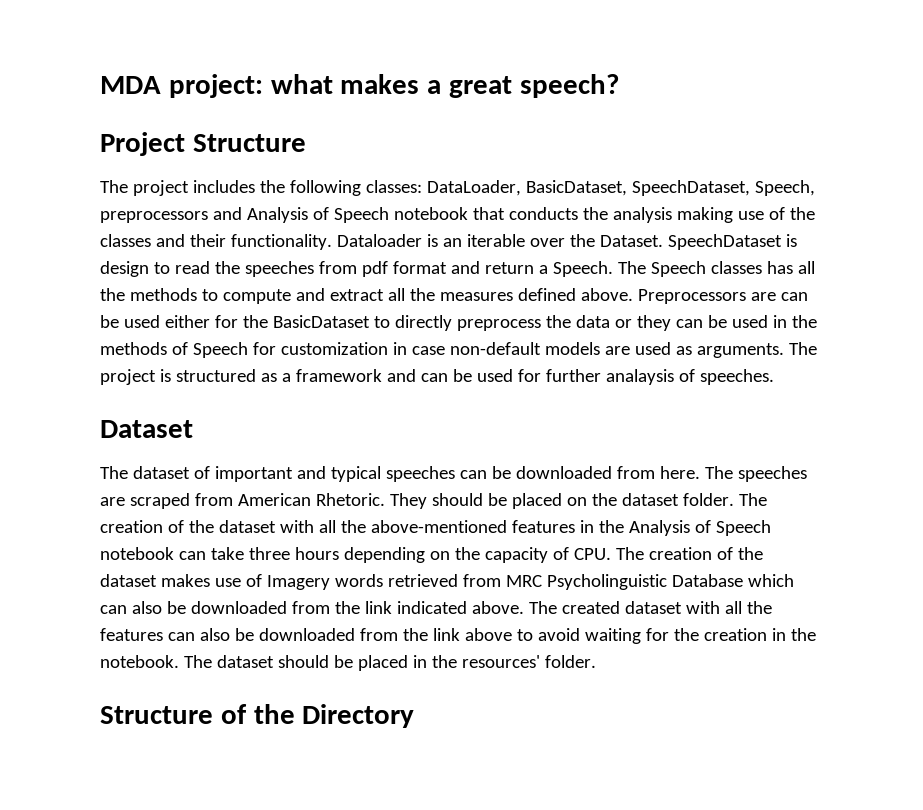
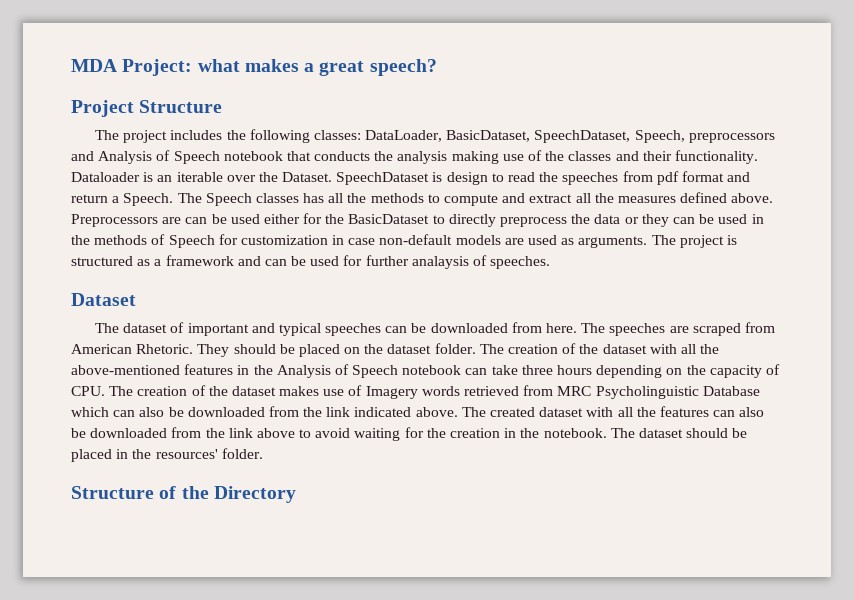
- MDA project: what makes a great speech?
+ MDA Project: what makes a great speech?

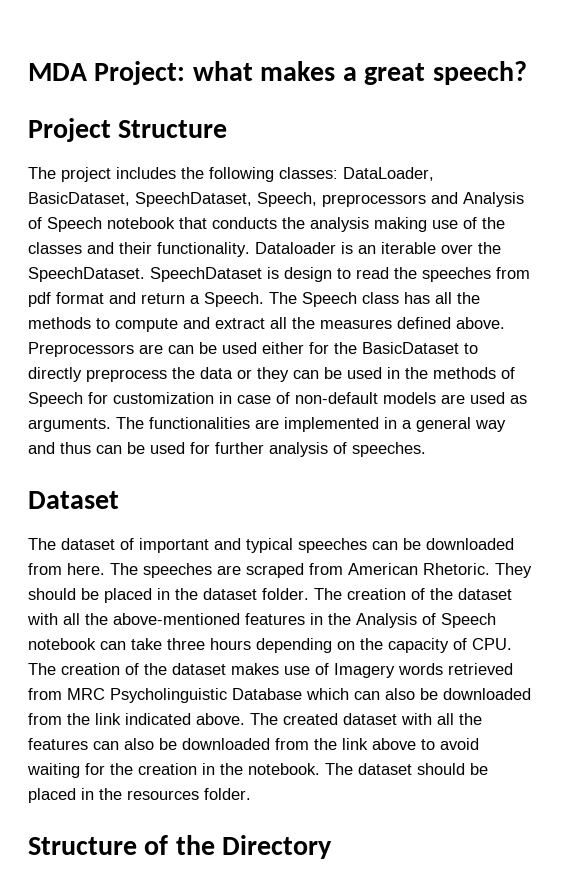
- Dataloader is an iterable over the Dataset.
+ Dataloader is an iterable over the SpeechDataset.
- The Speech classes has all the methods to compute and extract all the measures defined above.
+ The Speech class has all the methods to compute and extract all the measures defined above.
- Preprocessors are can be used either for the BasicDataset to directly preprocess the data or they can be used in the methods of Speech for customization in case non-default models are used as arguments.
+ Preprocessors are can be used either for the BasicDataset to directly preprocess the data or they can be used in the methods of Speech for customization in case of non-default models are used as arguments.
- The project is structured as a framework and can be used for further analaysis of speeches.
+ The functionalities are implemented in a general way and thus can be used for further analysis of speeches.
- They should be placed on the dataset folder.
+ They should be placed in the dataset folder.
- The dataset should be placed in the resources' folder.
+ The dataset should be placed in the resources folder.

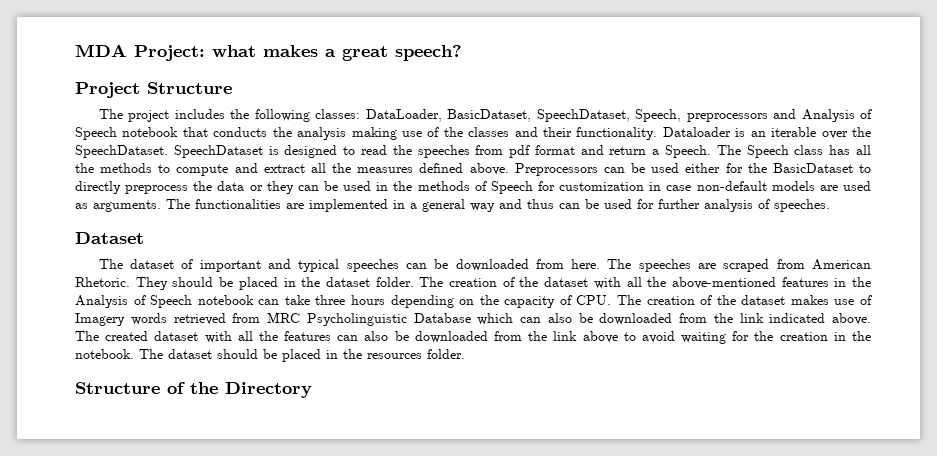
- SpeechDataset is design to read the speeches from pdf format and return a Speech.
+ SpeechDataset is designed to read the speeches from pdf format and return a Speech.
- Preprocessors are can be used either for the BasicDataset to directly preprocess the data or they can be used in the methods of Speech for customization in case of non-default models are used as arguments.
+ Preprocessors can be used either for the BasicDataset to directly preprocess the data or they can be used in the methods of Speech for customization in case non-default models are used as arguments.

